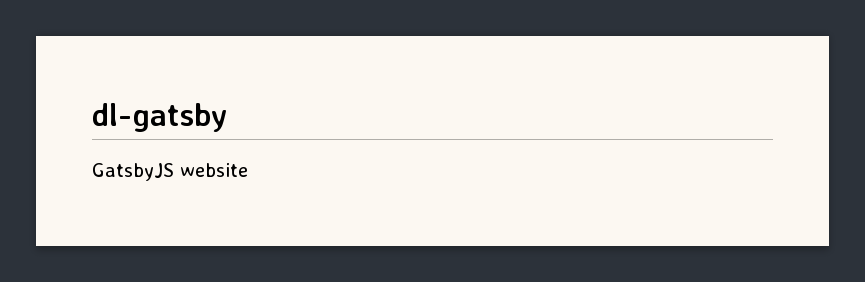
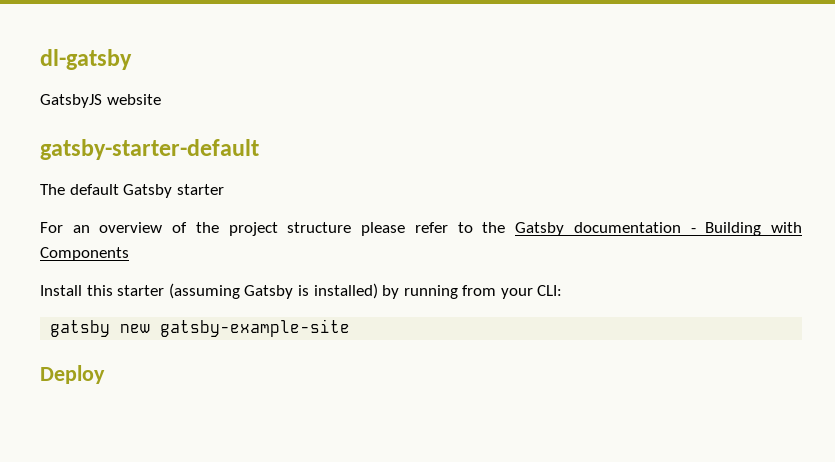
+ gatsby-starter-default
+ The default Gatsby starter
+ For an overview of the project structure please refer to the Gatsby documentation - Building with Components
+ Install this starter (assuming Gatsby is installed) by running from your CLI:
+ gatsby new gatsby-example-site
+ Deploy

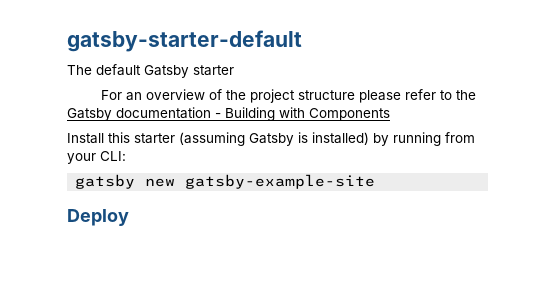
- dl-gatsby
- GatsbyJS website

